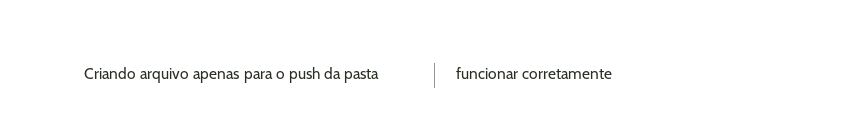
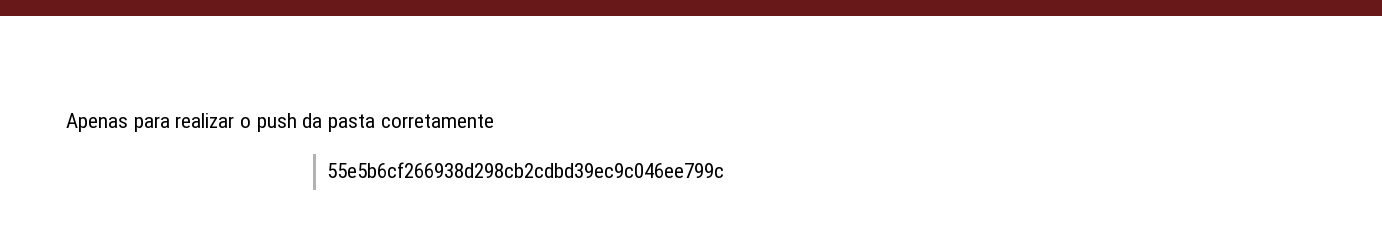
- Criando arquivo apenas para o push da pasta funcionar corretamente
+ Apenas para realizar o push da pasta corretamente
+ 55e5b6cf266938d298cb2cdbd39ec9c046ee799c

